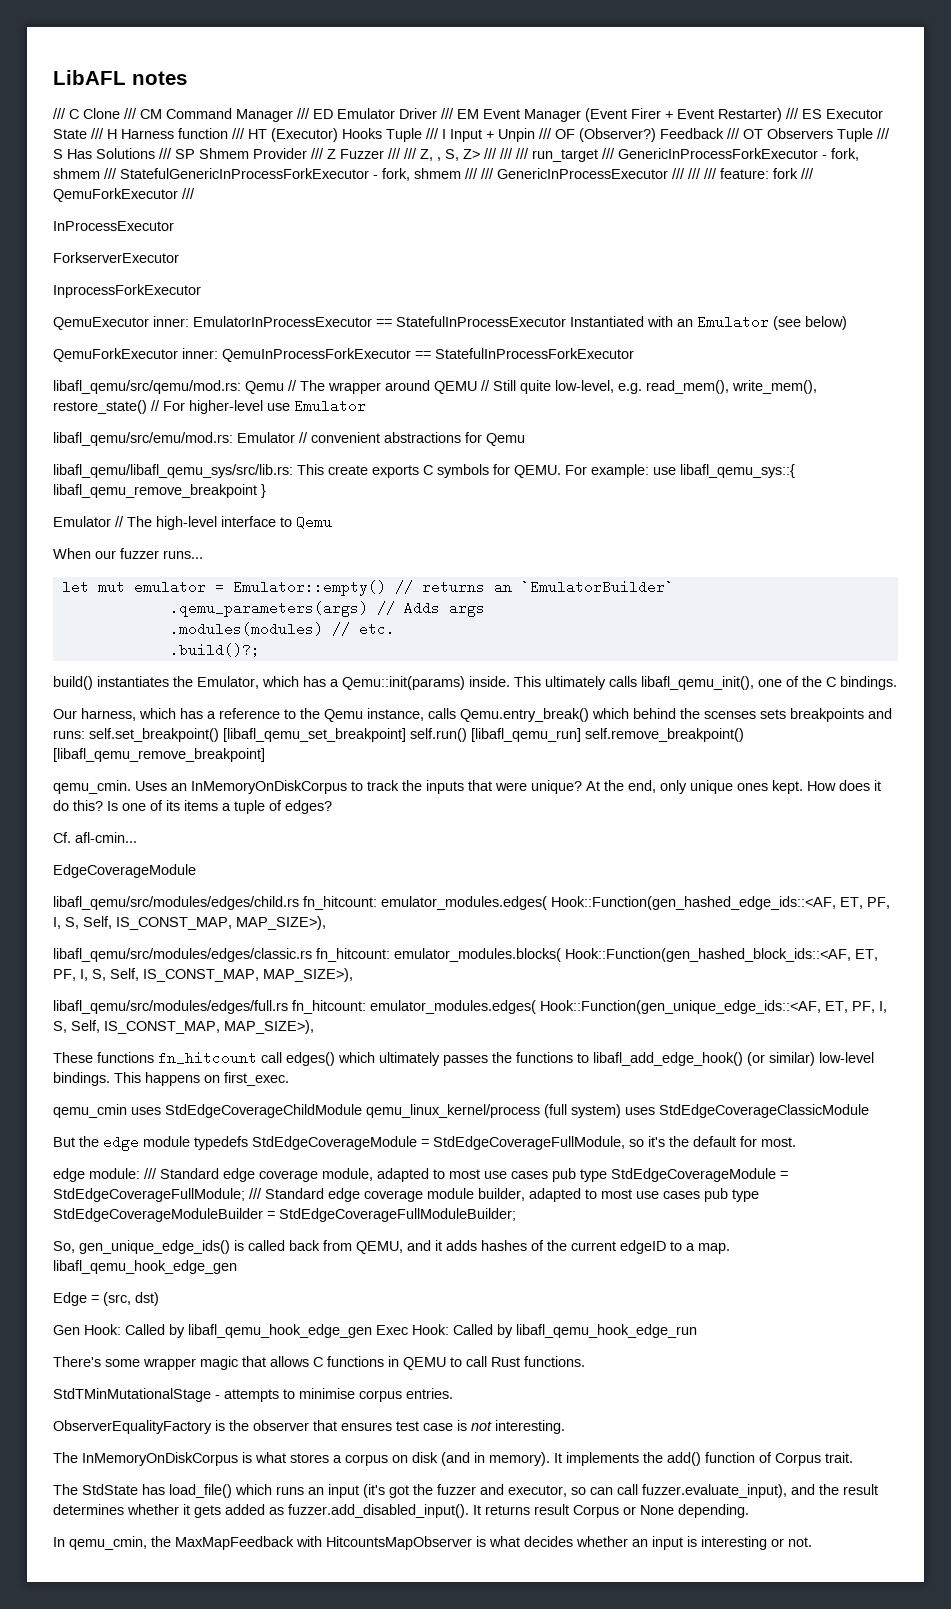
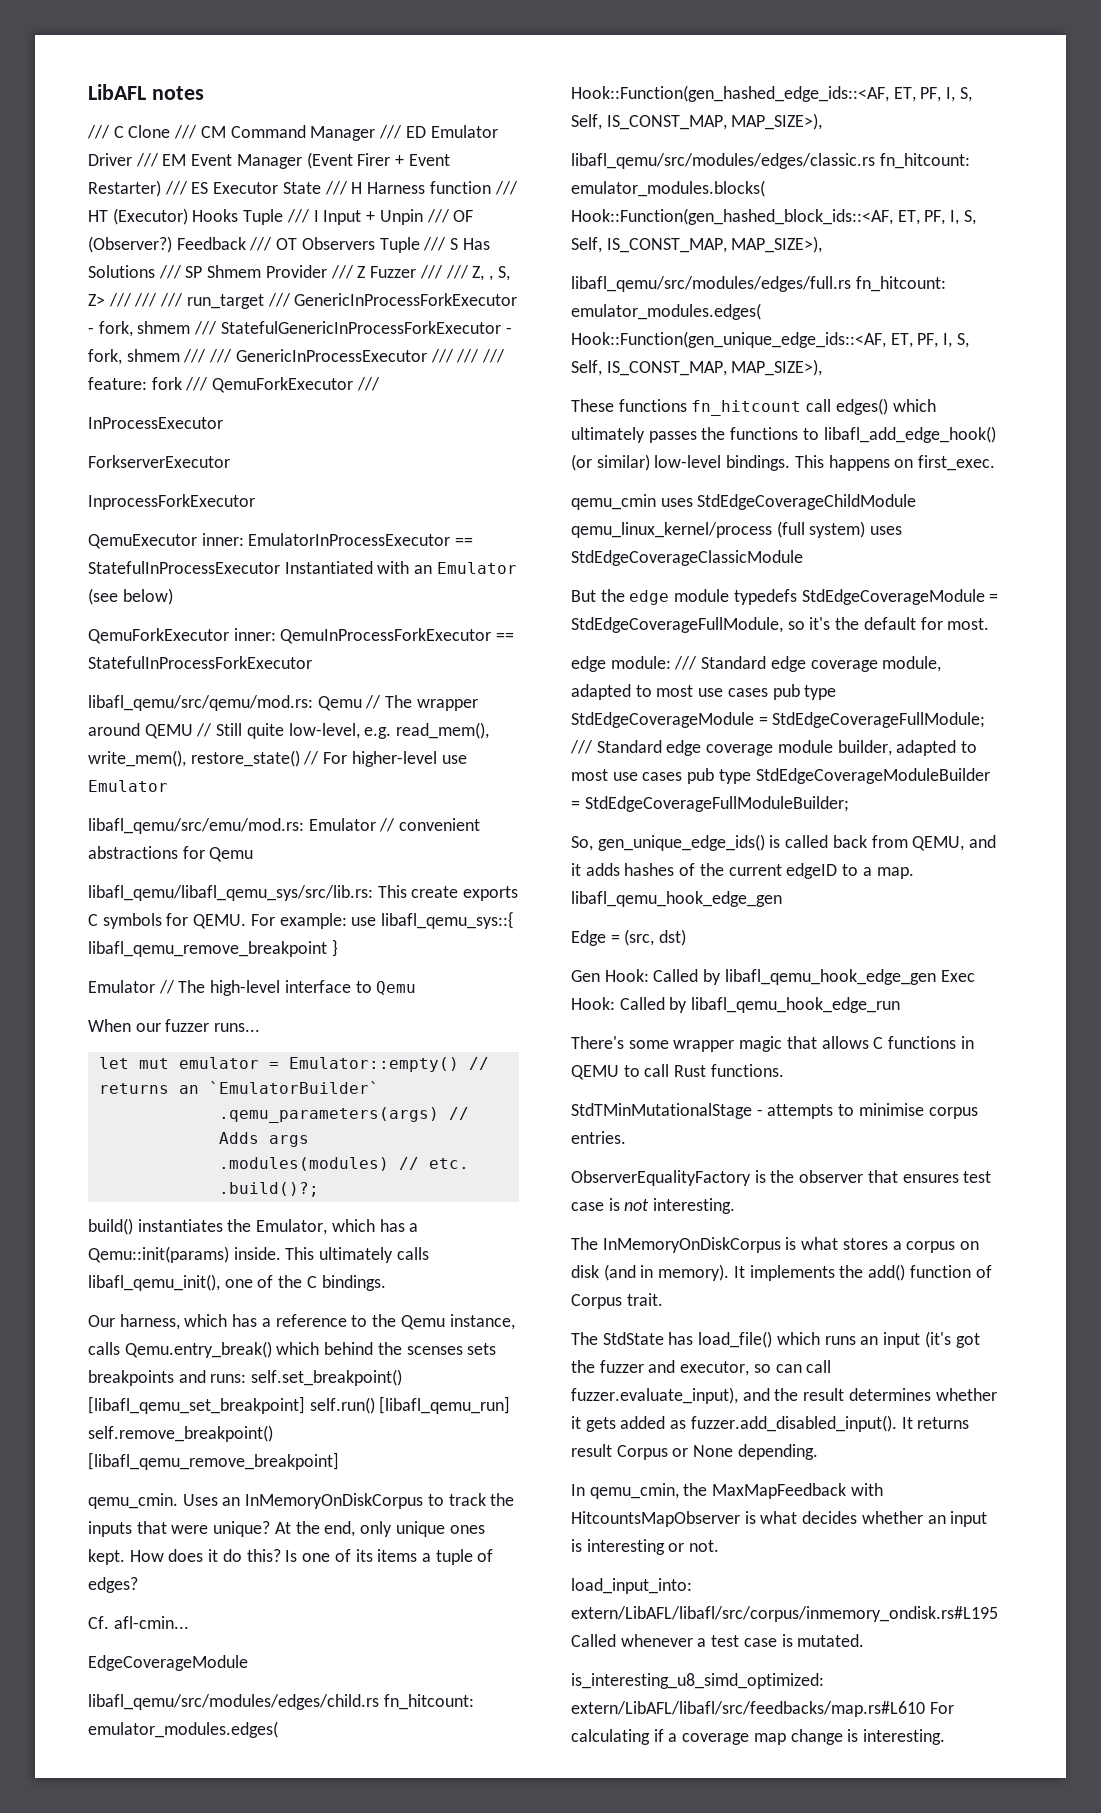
+ load_input_into: extern/LibAFL/libafl/src/corpus/inmemory_ondisk.rs#L195 Called whenever a test case is mutated.
+ is_interesting_u8_simd_optimized: extern/LibAFL/libafl/src/feedbacks/map.rs#L610 For calculating if a coverage map change is interesting.

